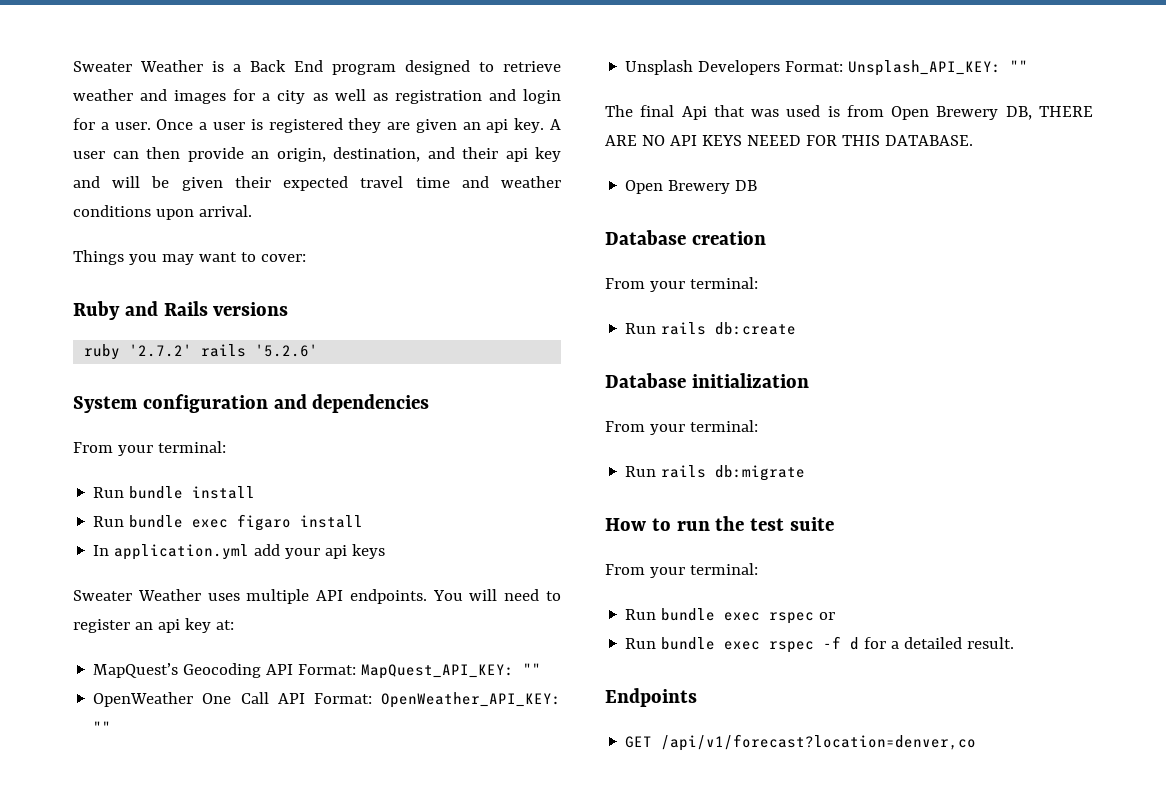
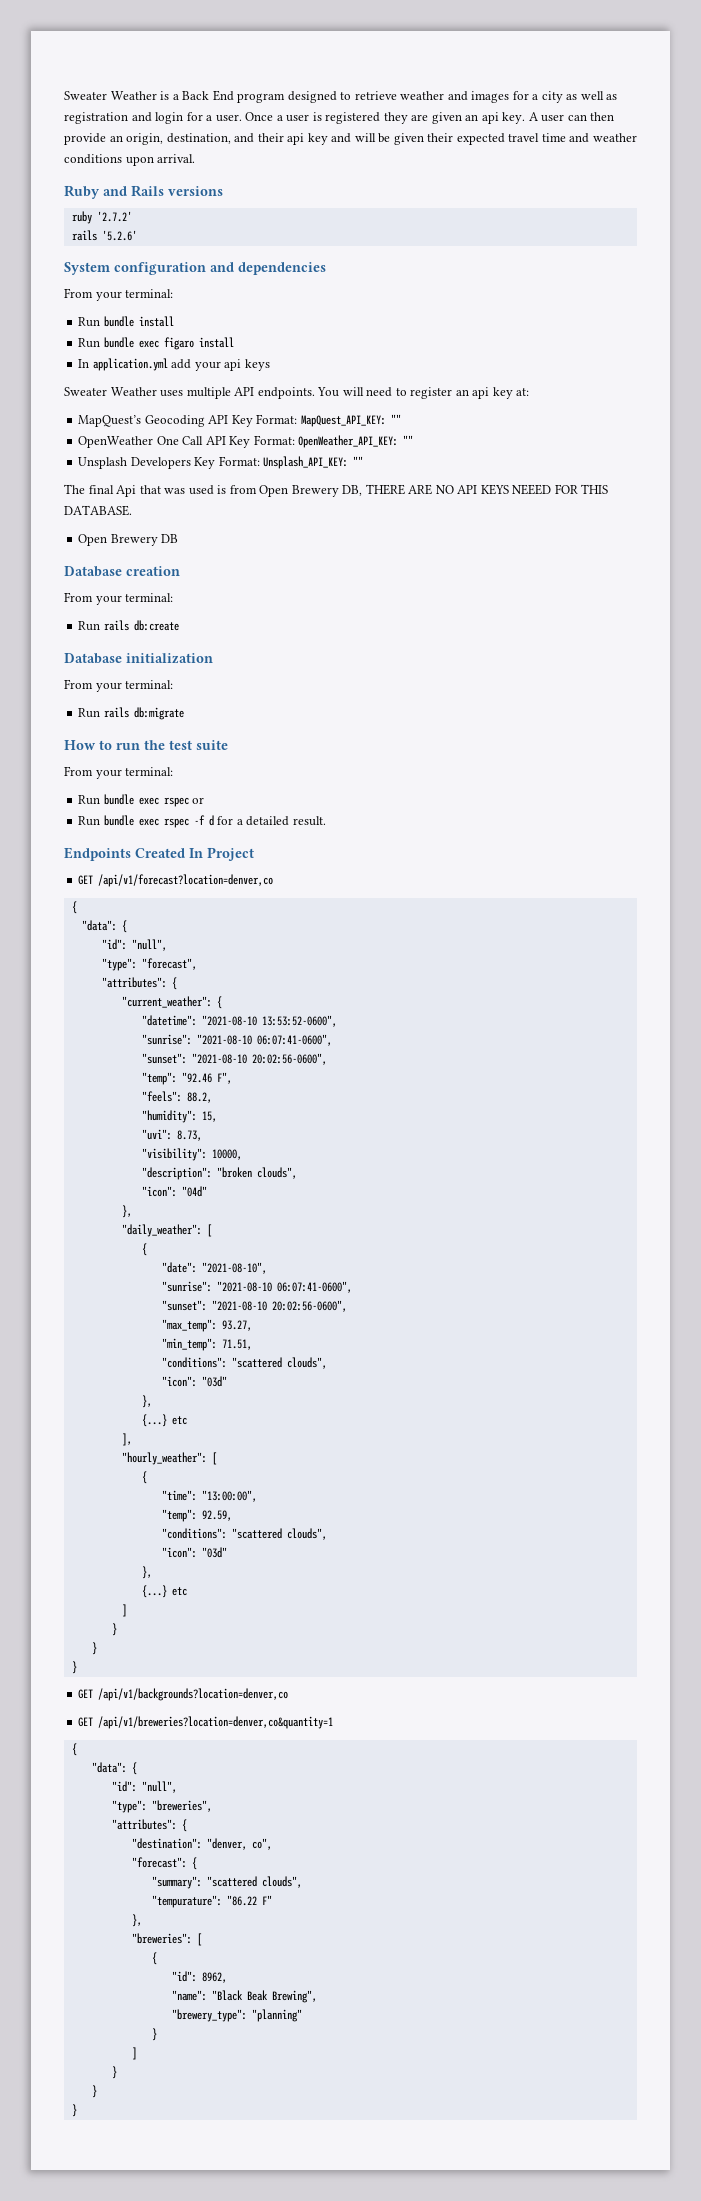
- Things you may want to cover:
- ruby '2.7.2' rails '5.2.6'
+ ruby '2.7.2'
+ rails '5.2.6'
- MapQuest’s Geocoding API Format: MapQuest_API_KEY: ""
+ MapQuest’s Geocoding API Key Format: MapQuest_API_KEY: ""
- OpenWeather One Call API Format: OpenWeather_API_KEY: ""
+ OpenWeather One Call API Key Format: OpenWeather_API_KEY: ""
- Unsplash Developers Format: Unsplash_API_KEY: ""
+ Unsplash Developers Key Format: Unsplash_API_KEY: ""
- Endpoints
+ Endpoints Created In Project
  GET /api/v1/forecast?location=denver,co
+ {
+ "data": {
+ "id": "null",
+ "type": "forecast",
+ "attributes": {
+ "current_weather": {
+ "datetime": "2021-08-10 13:53:52-0600",
+ "sunrise": "2021-08-10 06:07:41-0600",
+ "sunset": "2021-08-10 20:02:56-0600",
+ "temp": "92.46 F",
+ "feels": 88.2,
+ "humidity": 15,
+ "uvi": 8.73,
+ "visibility": 10000,
+ "description": "broken clouds",
+ "icon": "04d"
+ },
+ "daily_weather": [
+ {
+ "date": "2021-08-10",
+ "sunrise": "2021-08-10 06:07:41-0600",
+ "sunset": "2021-08-10 20:02:56-0600",
+ "max_temp": 93.27,
+ "min_temp": 71.51,
+ "conditions": "scattered clouds",
+ "icon": "03d"
+ },
+ {...} etc
+ ],
+ "hourly_weather": [
+ {
+ "time": "13:00:00",
+ "temp": 92.59,
+ "conditions": "scattered clouds",
+ "icon": "03d"
+ },
+ {...} etc
+ ]
+ }
+ }
+ }
+ GET /api/v1/backgrounds?location=denver,co
+ GET /api/v1/breweries?location=denver,co&quantity=1
+ {
+ "data": {
+ "id": "null",
+ "type": "breweries",
+ "attributes": {
+ "destination": "denver, co",
+ "forecast": {
+ "summary": "scattered clouds",
+ "tempurature": "86.22 F"
+ },
+ "breweries": [
+ {
+ "id": 8962,
+ "name": "Black Beak Brewing",
+ "brewery_type": "planning"
+ }
+ ]
+ }
+ }
+ }

